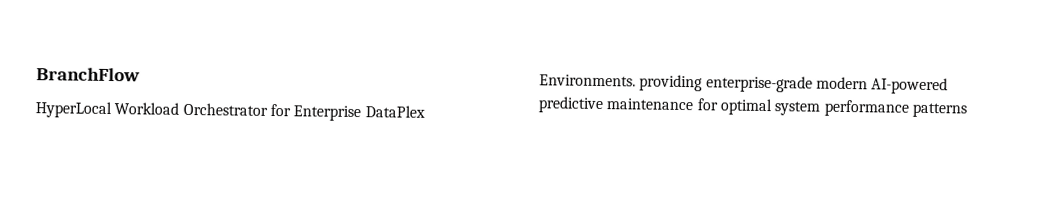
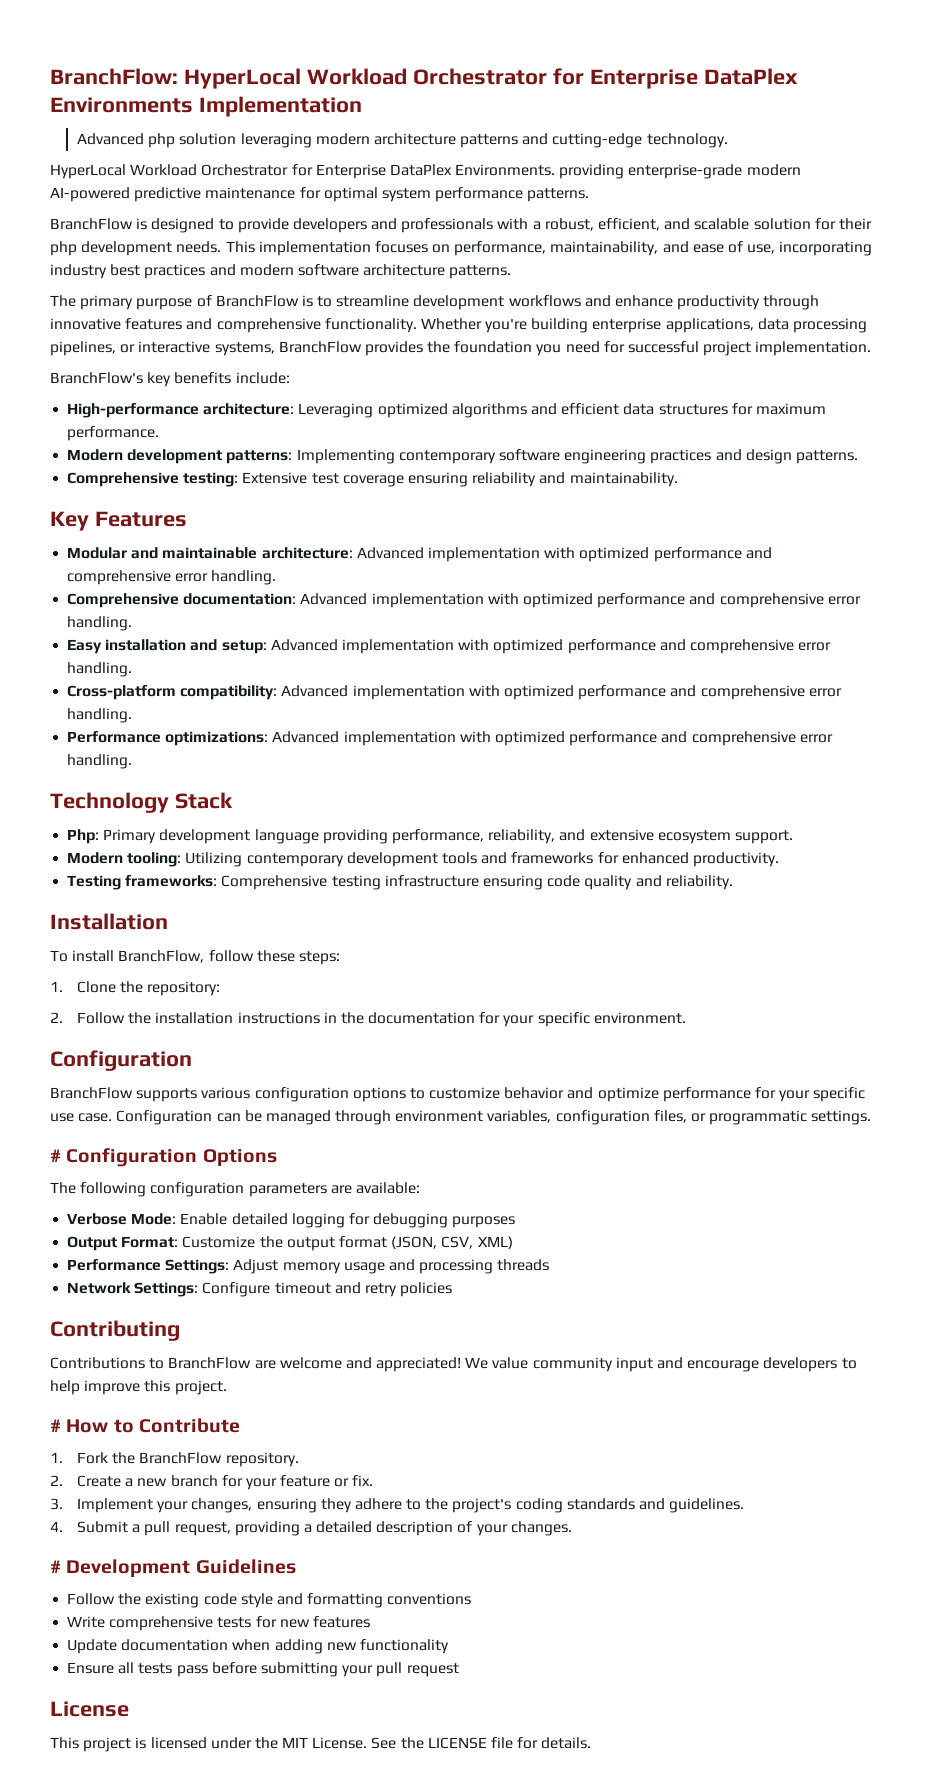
- BranchFlow
+ BranchFlow: HyperLocal Workload Orchestrator for Enterprise DataPlex Environments Implementation
+ Advanced php solution leveraging modern architecture patterns and cutting-edge technology.
- HyperLocal Workload Orchestrator for Enterprise DataPlex Environments. providing enterprise-grade modern AI-powered predictive maintenance for optimal system performance patterns
+ HyperLocal Workload Orchestrator for Enterprise DataPlex Environments. providing enterprise-grade modern AI-powered predictive maintenance for optimal system performance patterns.
+ BranchFlow is designed to provide developers and professionals with a robust, efficient, and scalable solution for their php development needs. This implementation focuses on performance, maintainability, and ease of use, incorporating industry best practices and modern software architecture patterns.
+ The primary purpose of BranchFlow is to streamline development workflows and enhance productivity through innovative features and comprehensive functionality. Whether you're building enterprise applications, data processing pipelines, or interactive systems, BranchFlow provides the foundation you need for successful project implementation.
+ BranchFlow's key benefits include:
+ High-performance architecture: Leveraging optimized algorithms and efficient data structures for maximum performance.
+ Modern development patterns: Implementing contemporary software engineering practices and design patterns.
+ Comprehensive testing: Extensive test coverage ensuring reliability and maintainability.
+ Key Features
+ Modular and maintainable architecture: Advanced implementation with optimized performance and comprehensive error handling.
+ Comprehensive documentation: Advanced implementation with optimized performance and comprehensive error handling.
+ Easy installation and setup: Advanced implementation with optimized performance and comprehensive error handling.
+ Cross-platform compatibility: Advanced implementation with optimized performance and comprehensive error handling.
+ Performance optimizations: Advanced implementation with optimized performance and comprehensive error handling.
+ Technology Stack
+ Php: Primary development language providing performance, reliability, and extensive ecosystem support.
+ Modern tooling: Utilizing contemporary development tools and frameworks for enhanced productivity.
+ Testing frameworks: Comprehensive testing infrastructure ensuring code quality and reliability.
+ Installation
+ To install BranchFlow, follow these steps:
+ 1. Clone the repository:
+ 2. Follow the installation instructions in the documentation for your specific environment.
+ Configuration
+ BranchFlow supports various configuration options to customize behavior and optimize performance for your specific use case. Configuration can be managed through environment variables, configuration files, or programmatic settings.
+ # Configuration Options
+ The following configuration parameters are available:
+ Verbose Mode: Enable detailed logging for debugging purposes
+ Output Format: Customize the output format (JSON, CSV, XML)
+ Performance Settings: Adjust memory usage and processing threads
+ Network Settings: Configure timeout and retry policies
+ Contributing
+ Contributions to BranchFlow are welcome and appreciated! We value community input and encourage developers to help improve this project.
+ # How to Contribute
+ 1. Fork the BranchFlow repository.
+ 2. Create a new branch for your feature or fix.
+ 3. Implement your changes, ensuring they adhere to the project's coding standards and guidelines.
+ 4. Submit a pull request, providing a detailed description of your changes.
+ # Development Guidelines
+ Follow the existing code style and formatting conventions
+ Write comprehensive tests for new features
+ Update documentation when adding new functionality
+ Ensure all tests pass before submitting your pull request
+ License
+ This project is licensed under the MIT License. See the LICENSE file for details.

